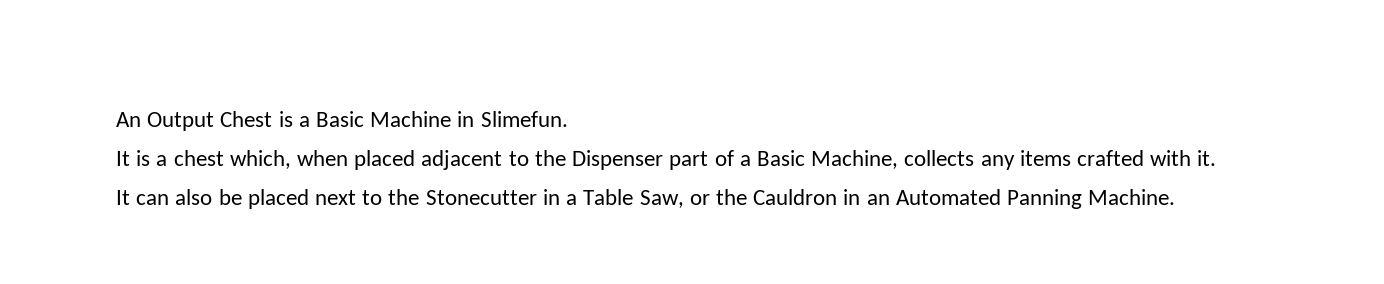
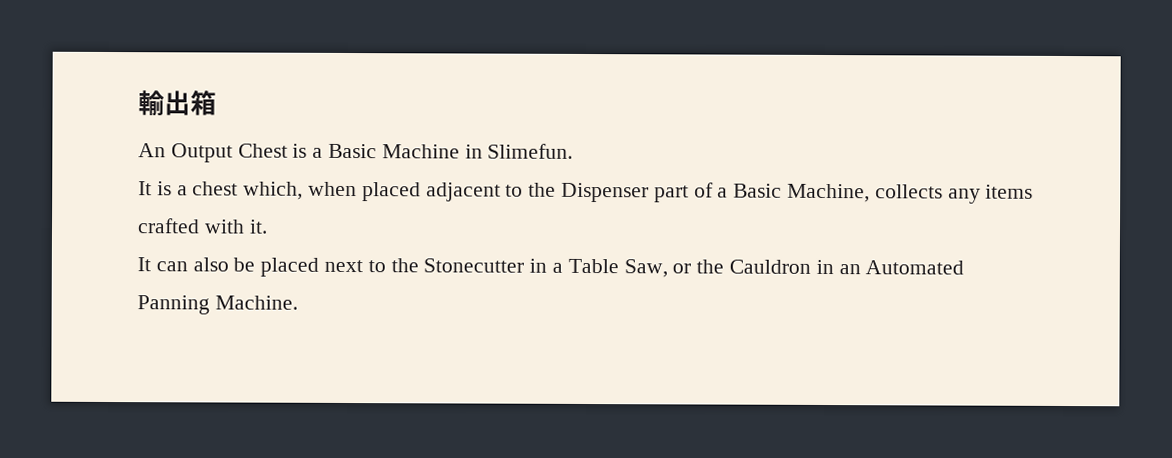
+ 輸出箱

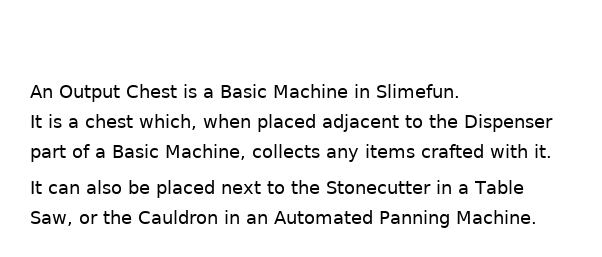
- 輸出箱

